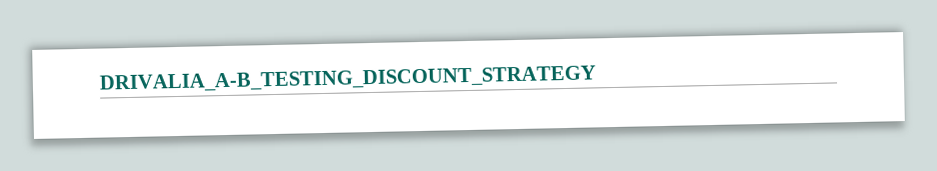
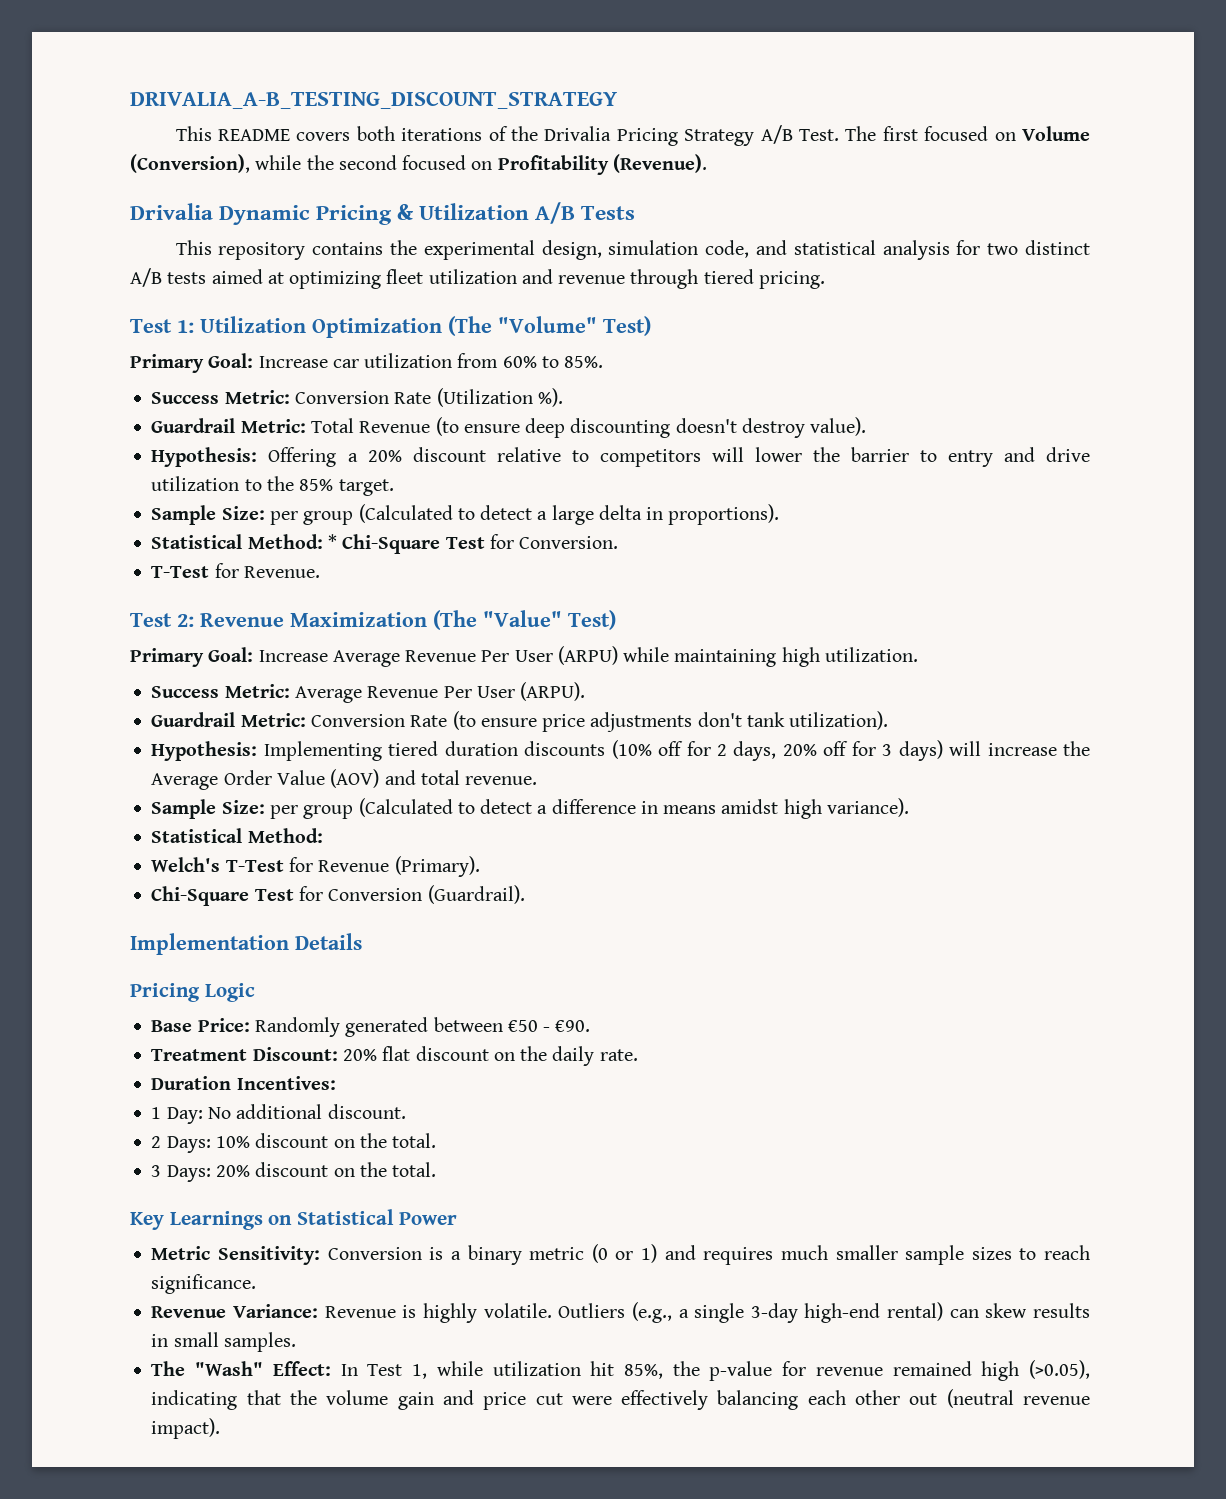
+ This README covers both iterations of the Drivalia Pricing Strategy A/B Test. The first focused on Volume (Conversion), while the second focused on Profitability (Revenue).
+ Drivalia Dynamic Pricing & Utilization A/B Tests
+ This repository contains the experimental design, simulation code, and statistical analysis for two distinct A/B tests aimed at optimizing fleet utilization and revenue through tiered pricing.
+ Test 1: Utilization Optimization (The "Volume" Test)
+ Primary Goal: Increase car utilization from 60% to 85%.
+ Success Metric: Conversion Rate (Utilization %).
+ Guardrail Metric: Total Revenue (to ensure deep discounting doesn't destroy value).
+ Hypothesis: Offering a 20% discount relative to competitors will lower the barrier to entry and drive utilization to the 85% target.
+ Sample Size: per group (Calculated to detect a large delta in proportions).
+ Statistical Method: * Chi-Square Test for Conversion.
+ T-Test for Revenue.
+ Test 2: Revenue Maximization (The "Value" Test)
+ Primary Goal: Increase Average Revenue Per User (ARPU) while maintaining high utilization.
+ Success Metric: Average Revenue Per User (ARPU).
+ Guardrail Metric: Conversion Rate (to ensure price adjustments don't tank utilization).
+ Hypothesis: Implementing tiered duration discounts (10% off for 2 days, 20% off for 3 days) will increase the Average Order Value (AOV) and total revenue.
+ Sample Size: per group (Calculated to detect a difference in means amidst high variance).
+ Statistical Method:
+ Welch's T-Test for Revenue (Primary).
+ Chi-Square Test for Conversion (Guardrail).
+ Implementation Details
+ Pricing Logic
+ Base Price: Randomly generated between €50 - €90.
+ Treatment Discount: 20% flat discount on the daily rate.
+ Duration Incentives:
+ 1 Day: No additional discount.
+ 2 Days: 10% discount on the total.
+ 3 Days: 20% discount on the total.
+ Key Learnings on Statistical Power
+ Metric Sensitivity: Conversion is a binary metric (0 or 1) and requires much smaller sample sizes to reach significance.
+ Revenue Variance: Revenue is highly volatile. Outliers (e.g., a single 3-day high-end rental) can skew results in small samples.
+ The "Wash" Effect: In Test 1, while utilization hit 85%, the p-value for revenue remained high (>0.05), indicating that the volume gain and price cut were effectively balancing each other out (neutral revenue impact).

